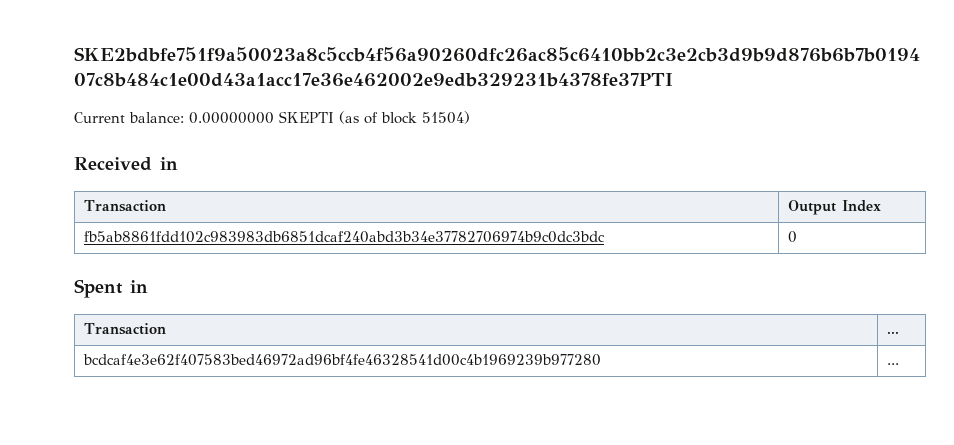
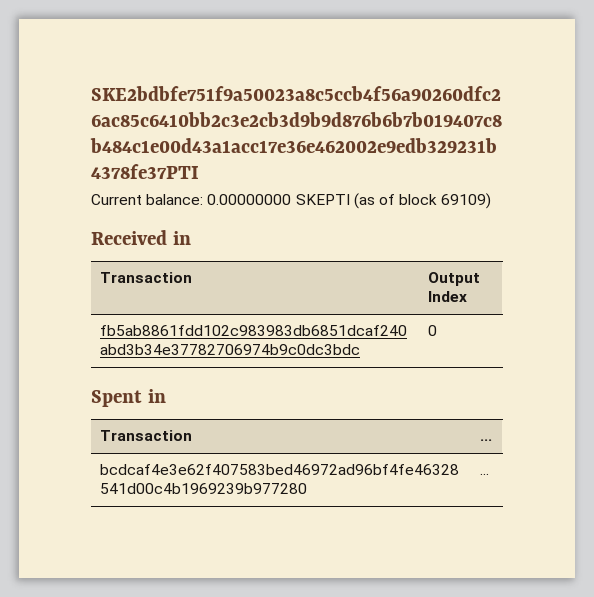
- Current balance: 0.00000000 SKEPTI (as of block 51504)
+ Current balance: 0.00000000 SKEPTI (as of block 69109)

